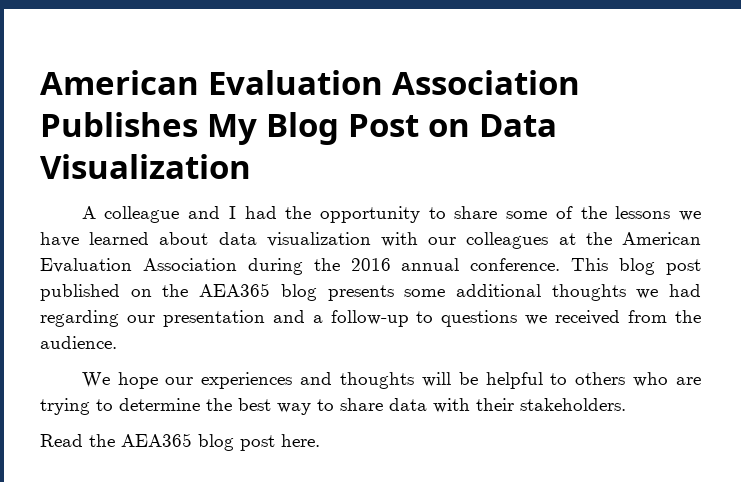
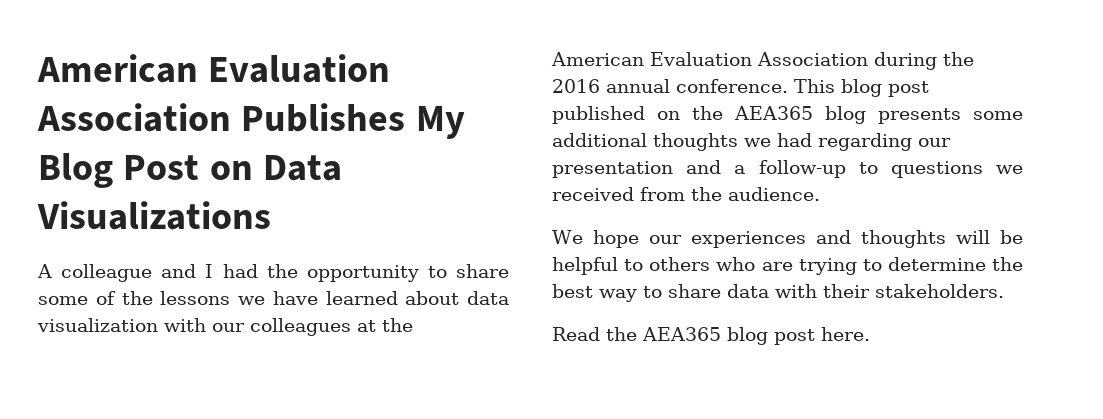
- American Evaluation Association Publishes My Blog Post on Data Visualization
+ American Evaluation Association Publishes My Blog Post on Data Visualizations

